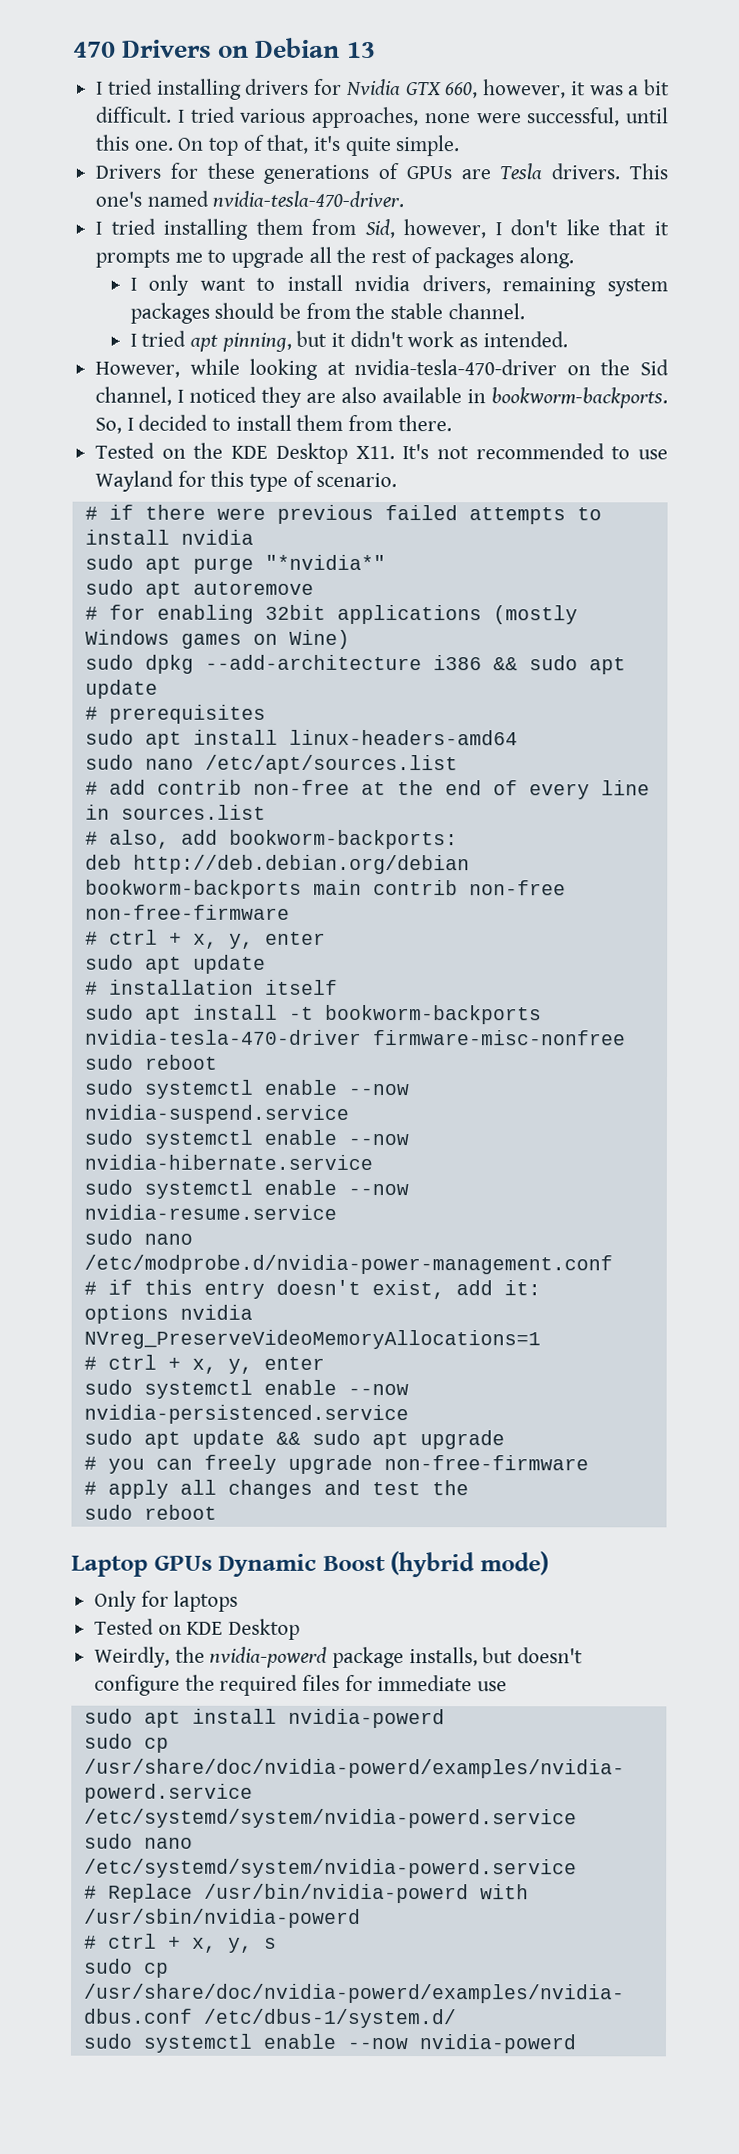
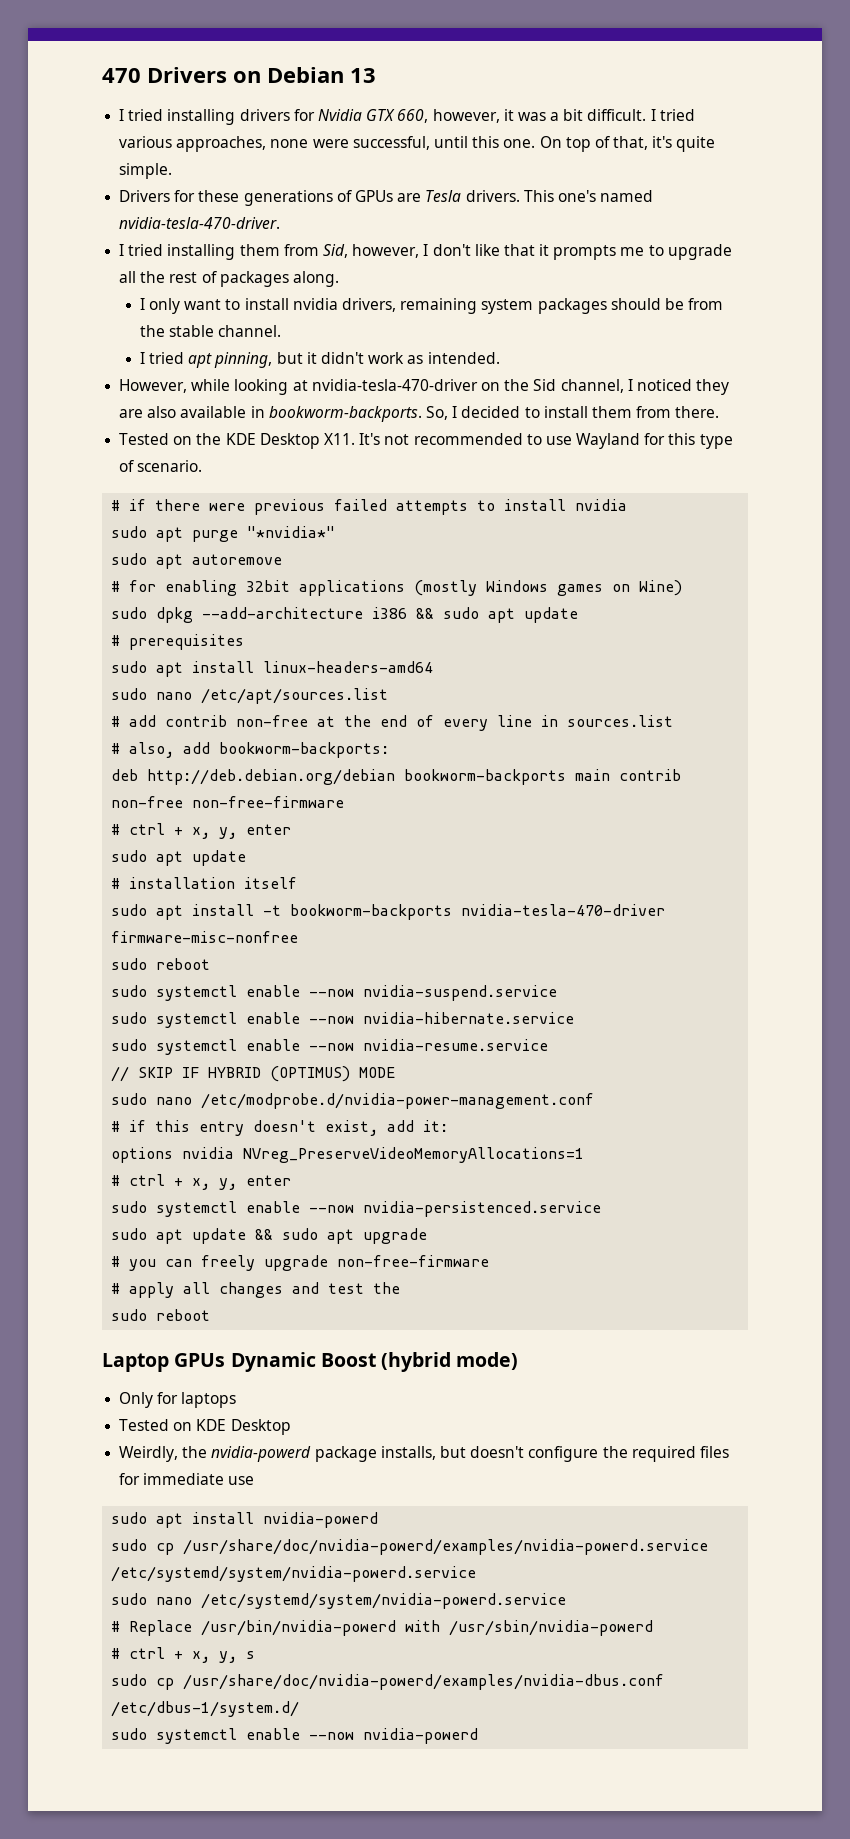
+ // SKIP IF HYBRID (OPTIMUS) MODE

